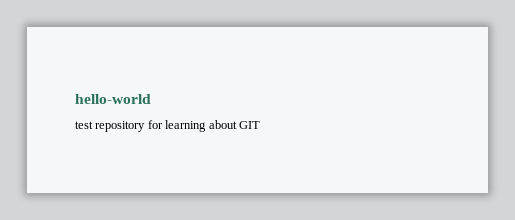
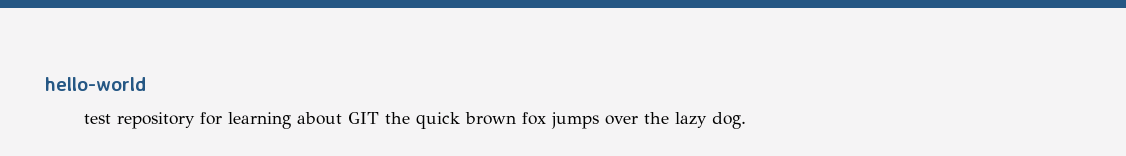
- test repository for learning about GIT
+ test repository for learning about GIT the quick brown fox jumps over the lazy dog.

